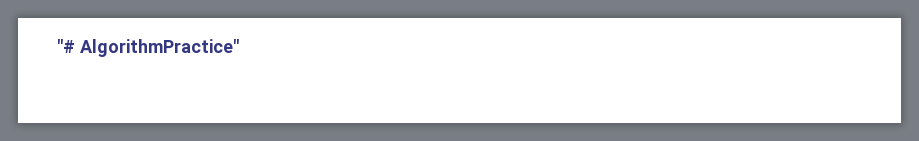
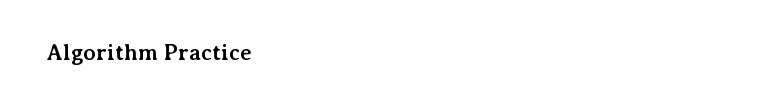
- "# AlgorithmPractice"
+ Algorithm Practice

